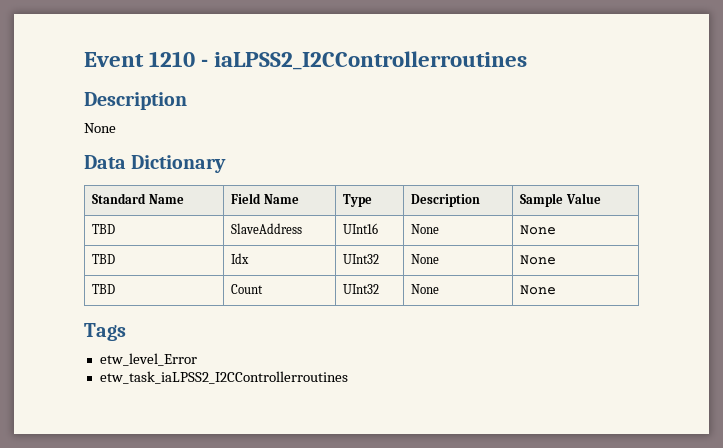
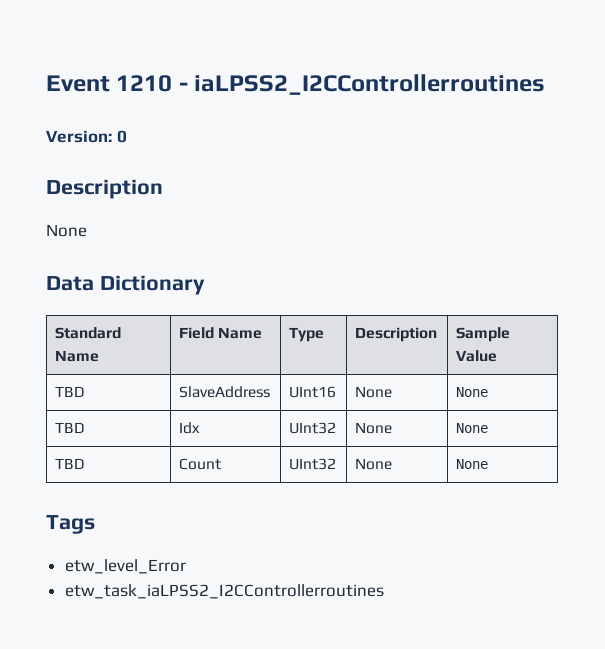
+ Version: 0

